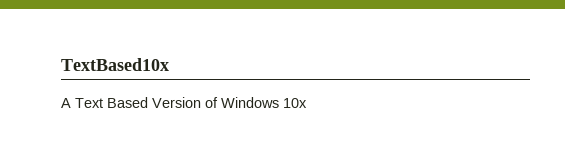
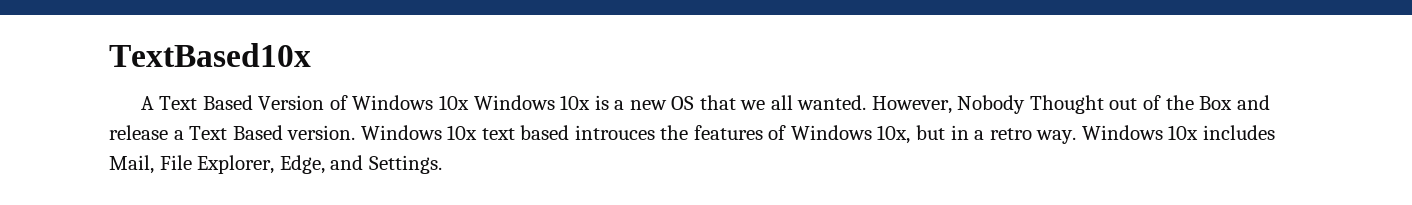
- A Text Based Version of Windows 10x
+ A Text Based Version of Windows 10x Windows 10x is a new OS that we all wanted. However, Nobody Thought out of the Box and release a Text Based version. Windows 10x text based introuces the features of Windows 10x, but in a retro way. Windows 10x includes Mail, File Explorer, Edge, and Settings.

